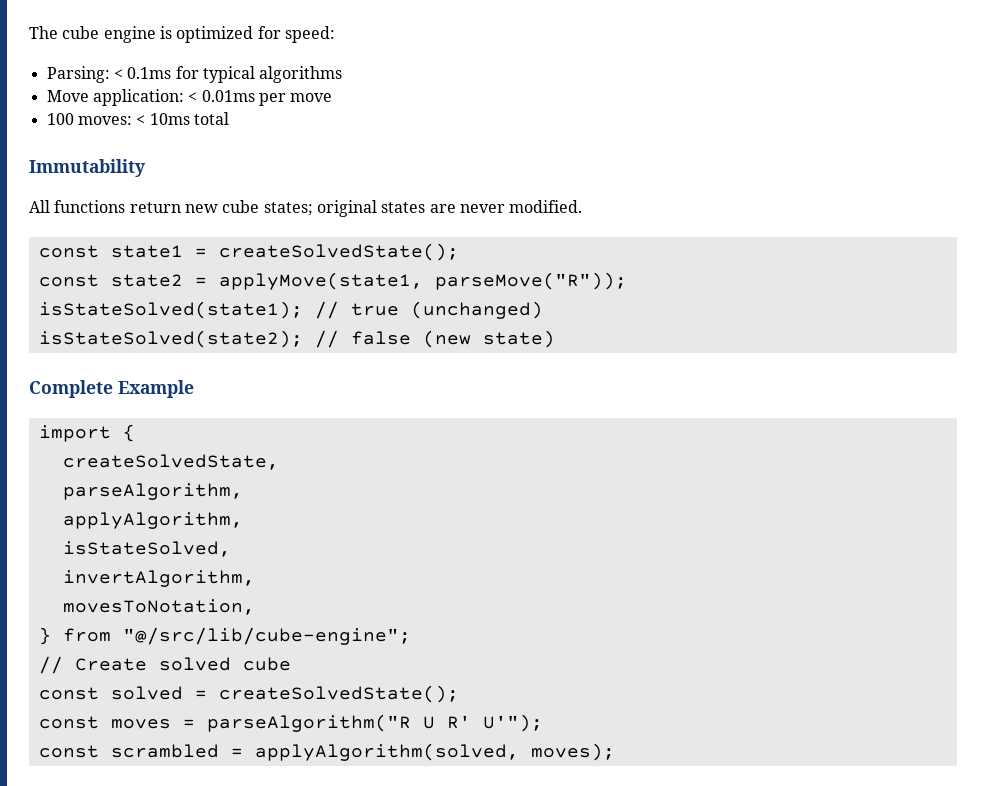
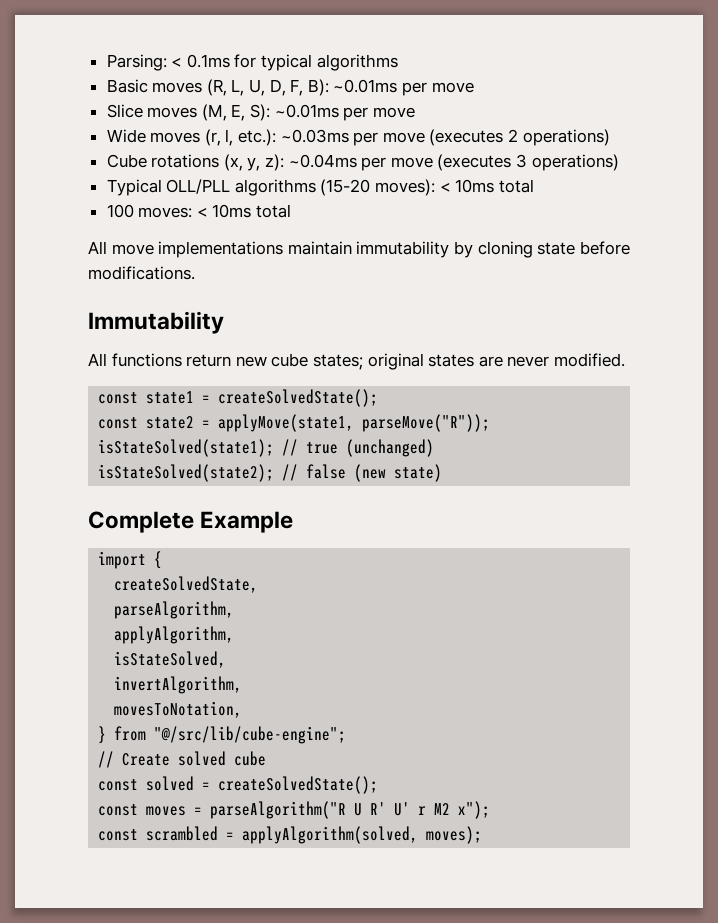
- The cube engine is optimized for speed:
- Move application: < 0.01ms per move
+ Basic moves (R, L, U, D, F, B): ~0.01ms per move
+ Slice moves (M, E, S): ~0.01ms per move
+ Wide moves (r, l, etc.): ~0.03ms per move (executes 2 operations)
+ Cube rotations (x, y, z): ~0.04ms per move (executes 3 operations)
+ Typical OLL/PLL algorithms (15-20 moves): < 10ms total
+ All move implementations maintain immutability by cloning state before modifications.
- const moves = parseAlgorithm("R U R' U'");
+ const moves = parseAlgorithm("R U R' U' r M2 x");

